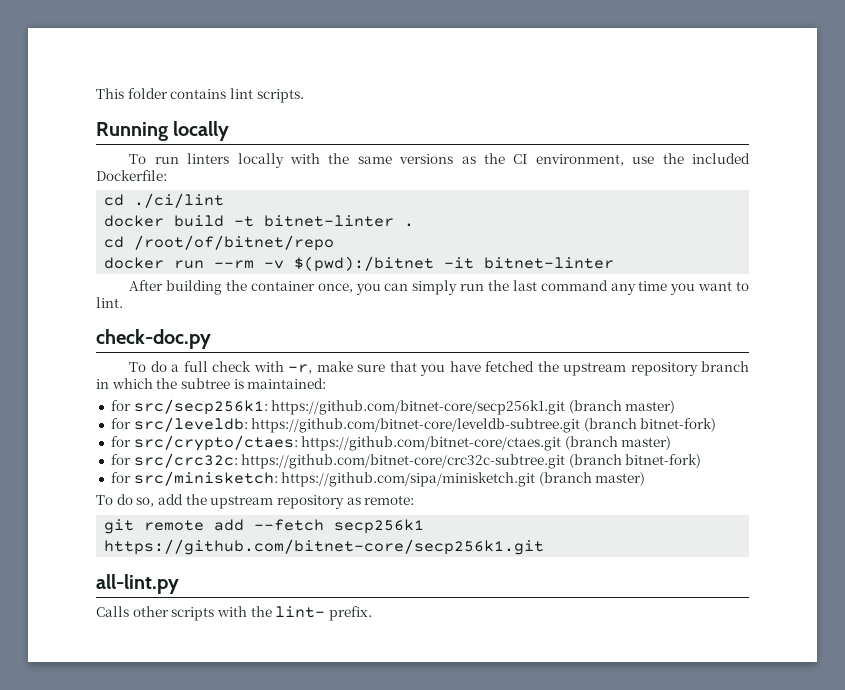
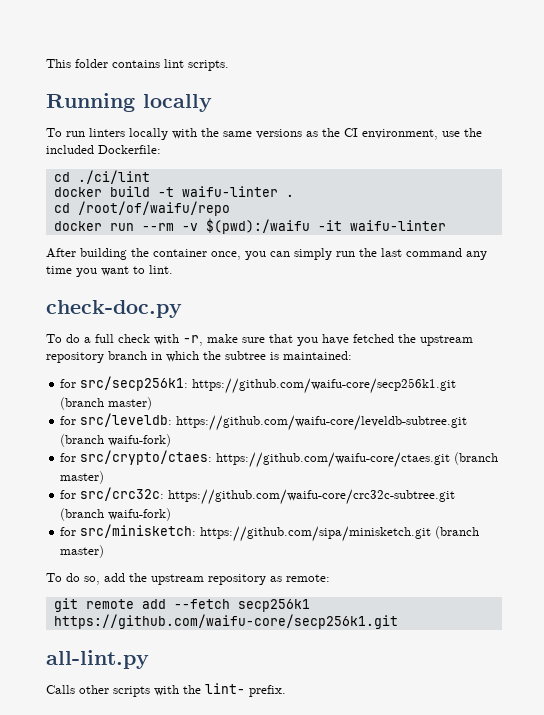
- docker build -t bitnet-linter .
+ docker build -t waifu-linter .
- cd /root/of/bitnet/repo
+ cd /root/of/waifu/repo
- docker run --rm -v $(pwd):/bitnet -it bitnet-linter
+ docker run --rm -v $(pwd):/waifu -it waifu-linter
- for src/secp256k1: https://github.com/bitnet-core/secp256k1.git (branch master)
+ for src/secp256k1: https://github.com/waifu-core/secp256k1.git (branch master)
- for src/leveldb: https://github.com/bitnet-core/leveldb-subtree.git (branch bitnet-fork)
+ for src/leveldb: https://github.com/waifu-core/leveldb-subtree.git (branch waifu-fork)
- for src/crypto/ctaes: https://github.com/bitnet-core/ctaes.git (branch master)
+ for src/crypto/ctaes: https://github.com/waifu-core/ctaes.git (branch master)
- for src/crc32c: https://github.com/bitnet-core/crc32c-subtree.git (branch bitnet-fork)
+ for src/crc32c: https://github.com/waifu-core/crc32c-subtree.git (branch waifu-fork)
- git remote add --fetch secp256k1 https://github.com/bitnet-core/secp256k1.git
+ git remote add --fetch secp256k1 https://github.com/waifu-core/secp256k1.git

